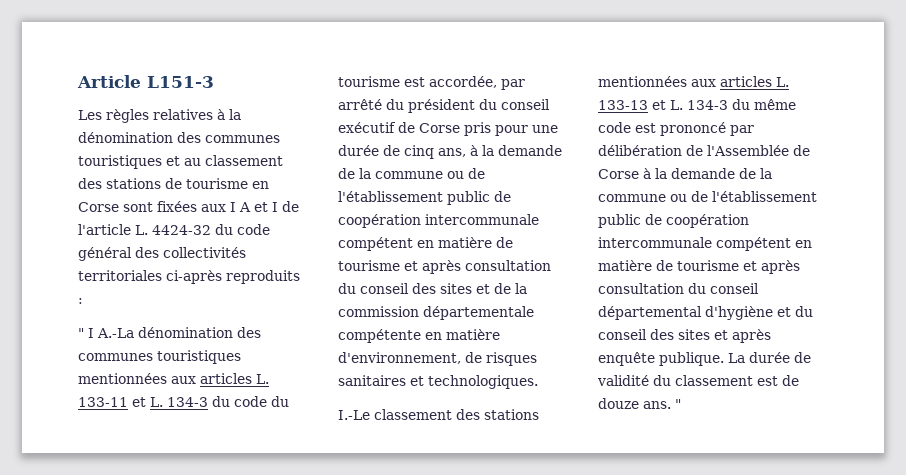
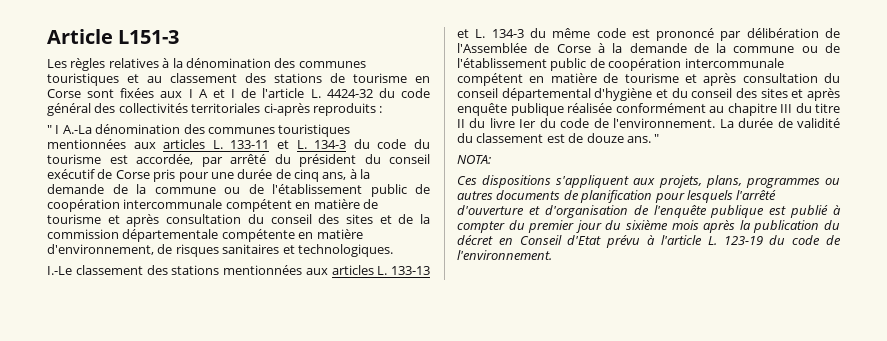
- I.-Le classement des stations mentionnées aux articles L. 133-13 et L. 134-3 du même code est prononcé par délibération de l'Assemblée de Corse à la demande de la commune ou de l'établissement public de coopération intercommunale compétent en matière de tourisme et après consultation du conseil départemental d'hygiène et du conseil des sites et après enquête publique.
+ I.-Le classement des stations mentionnées aux articles L. 133-13 et L. 134-3 du même code est prononcé par délibération de l'Assemblée de Corse à la demande de la commune ou de l'établissement public de coopération intercommunale compétent en matière de tourisme et après consultation du conseil départemental d'hygiène et du conseil des sites et après enquête publique réalisée conformément au chapitre III du titre II du livre Ier du code de l'environnement.
+ NOTA:
+ Ces dispositions s'appliquent aux projets, plans, programmes ou autres documents de planification pour lesquels l'arrêté d'ouverture et d'organisation de l'enquête publique est publié à compter du premier jour du sixième mois après la publication du décret en Conseil d'Etat prévu à l'article L. 123-19 du code de l'environnement.

